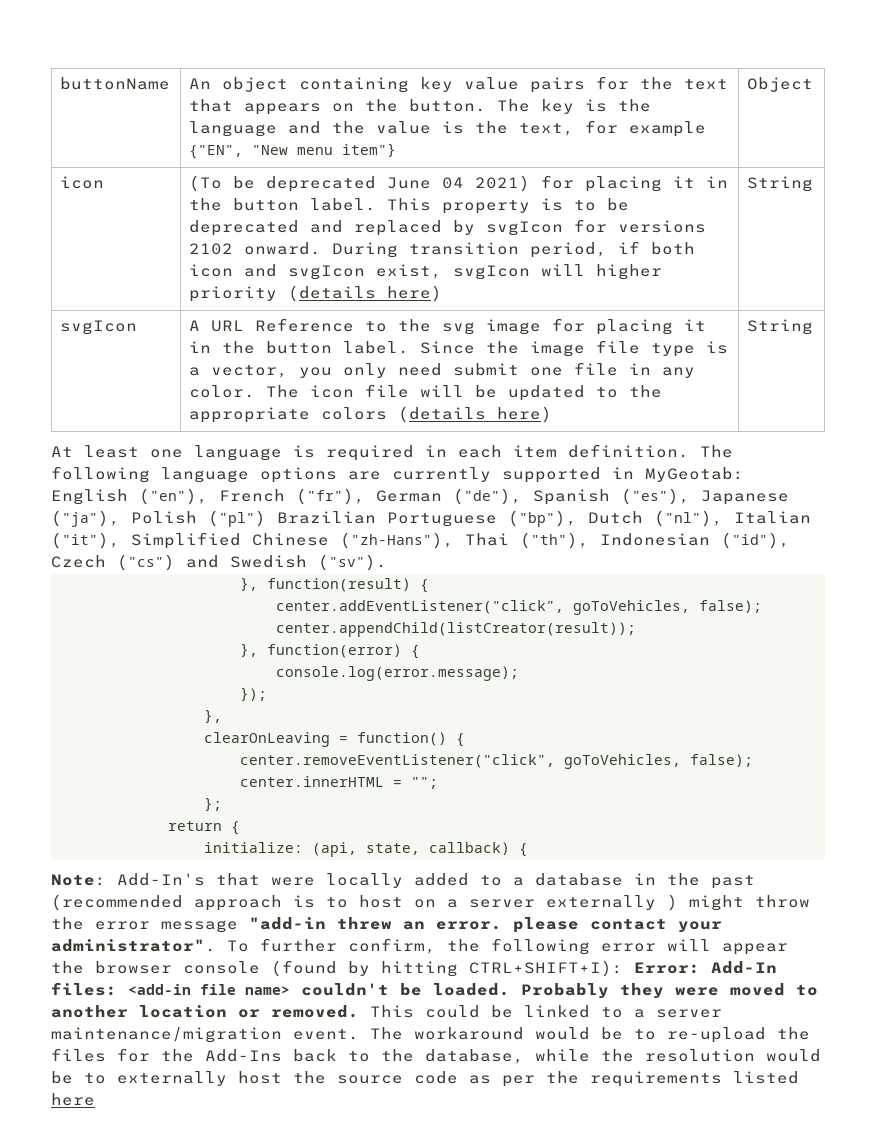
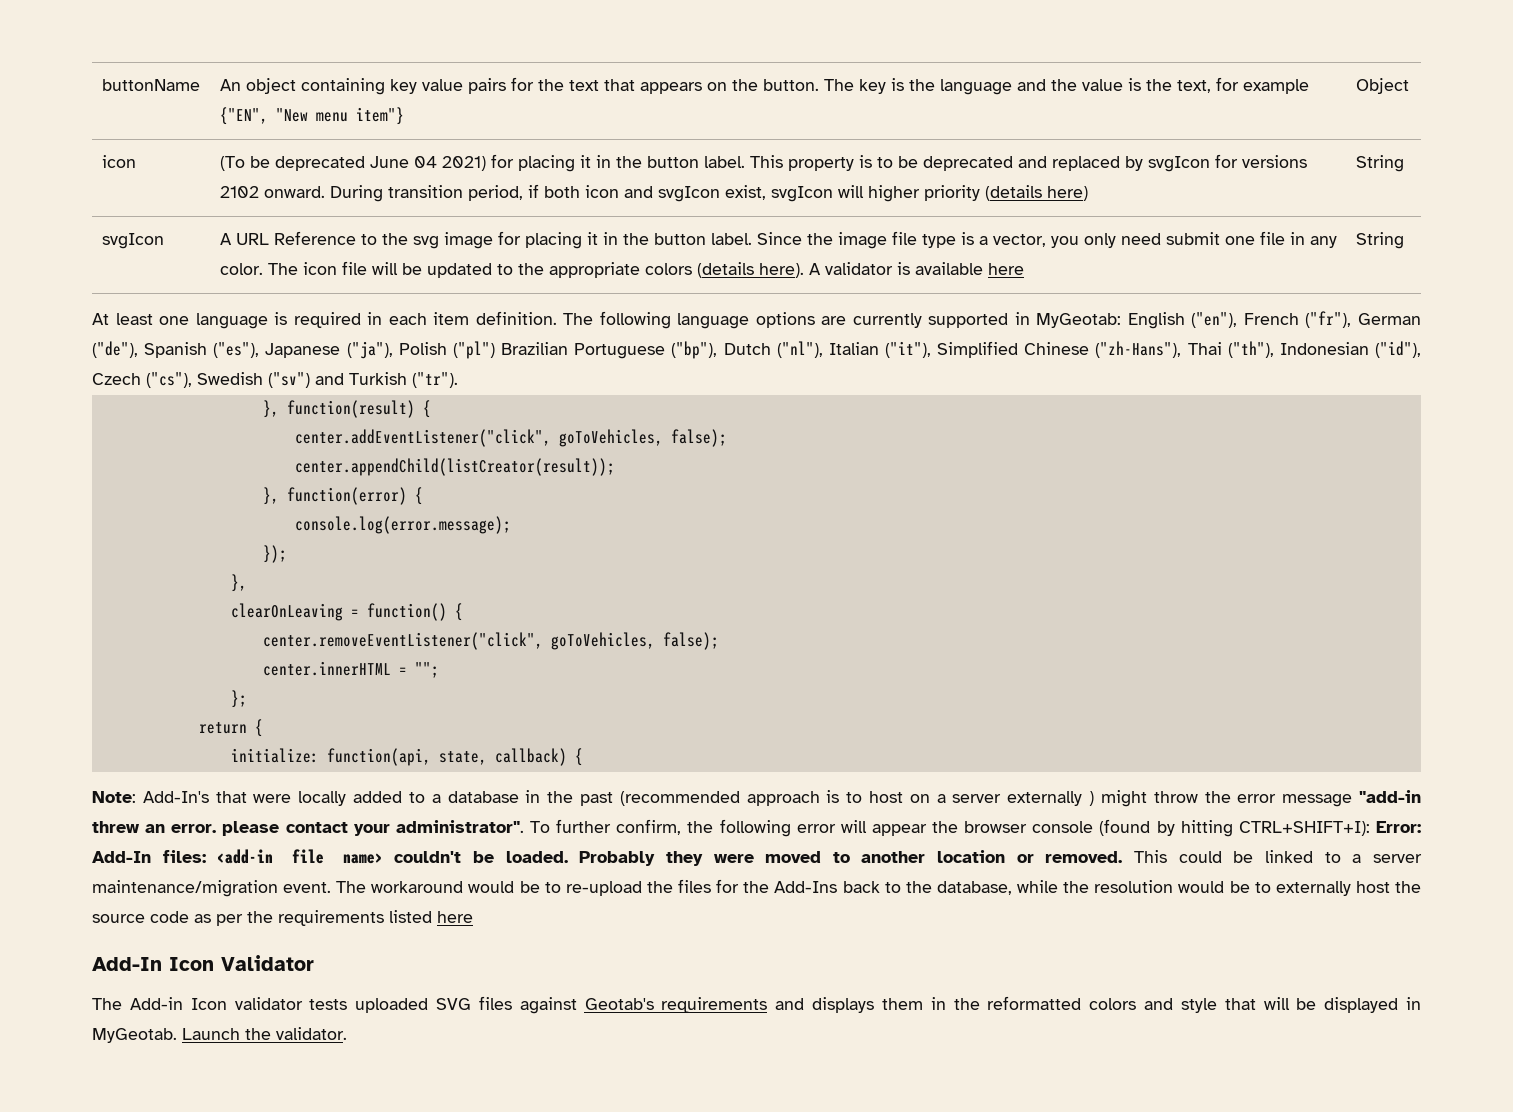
- The icon file will be updated to the appropriate colors (details here)
+ The icon file will be updated to the appropriate colors (details here). A validator is available here
- The following language options are currently supported in MyGeotab: English ("en"), French ("fr"), German ("de"), Spanish ("es"), Japanese ("ja"), Polish ("pl") Brazilian Portuguese ("bp"), Dutch ("nl"), Italian ("it"), Simplified Chinese ("zh-Hans"), Thai ("th"), Indonesian ("id"), Czech ("cs") and Swedish ("sv").
+ The following language options are currently supported in MyGeotab: English ("en"), French ("fr"), German ("de"), Spanish ("es"), Japanese ("ja"), Polish ("pl") Brazilian Portuguese ("bp"), Dutch ("nl"), Italian ("it"), Simplified Chinese ("zh-Hans"), Thai ("th"), Indonesian ("id"), Czech ("cs"), Swedish ("sv") and Turkish ("tr").
- initialize: (api, state, callback) {
+ initialize: function(api, state, callback) {
+ Add-In Icon Validator
+ The Add-in Icon validator tests uploaded SVG files against Geotab's requirements and displays them in the reformatted colors and style that will be displayed in MyGeotab. Launch the validator.

